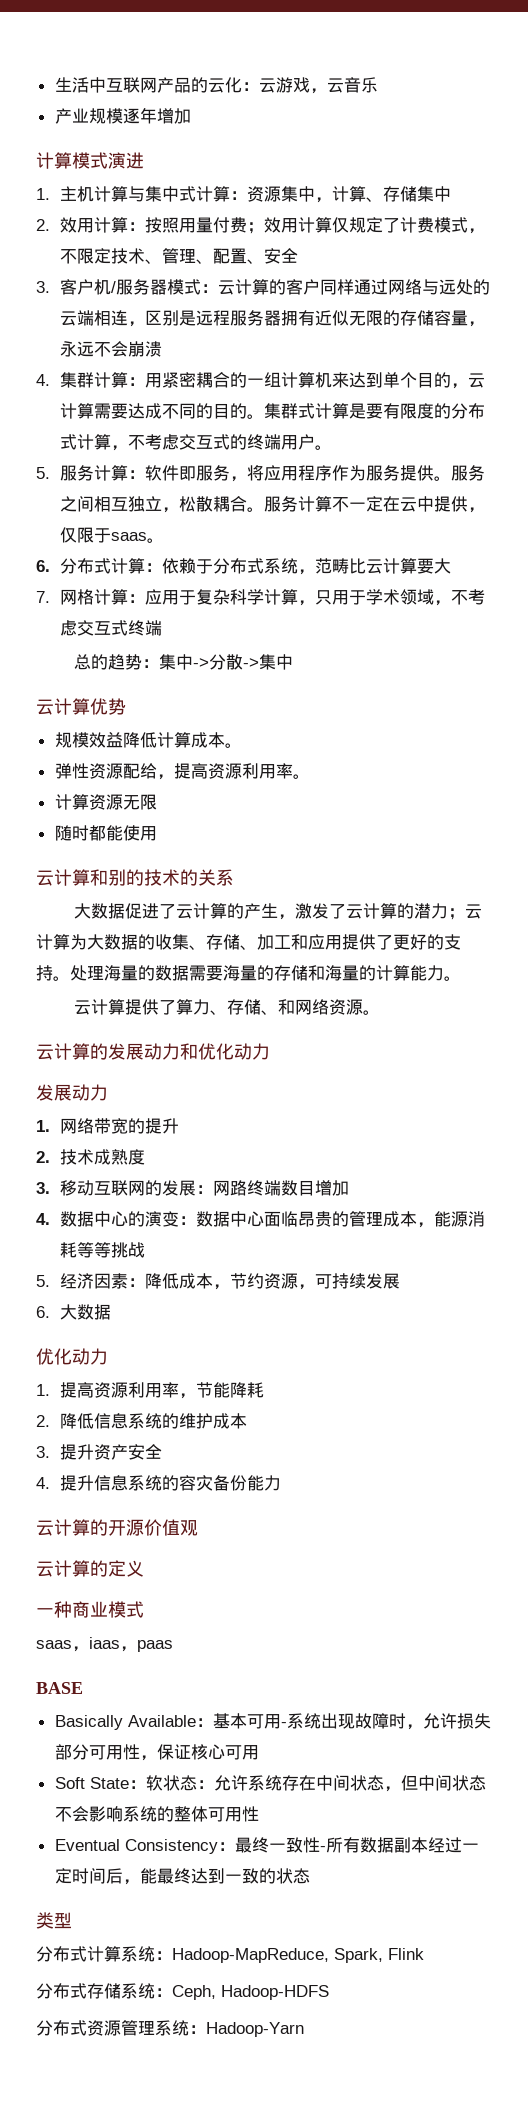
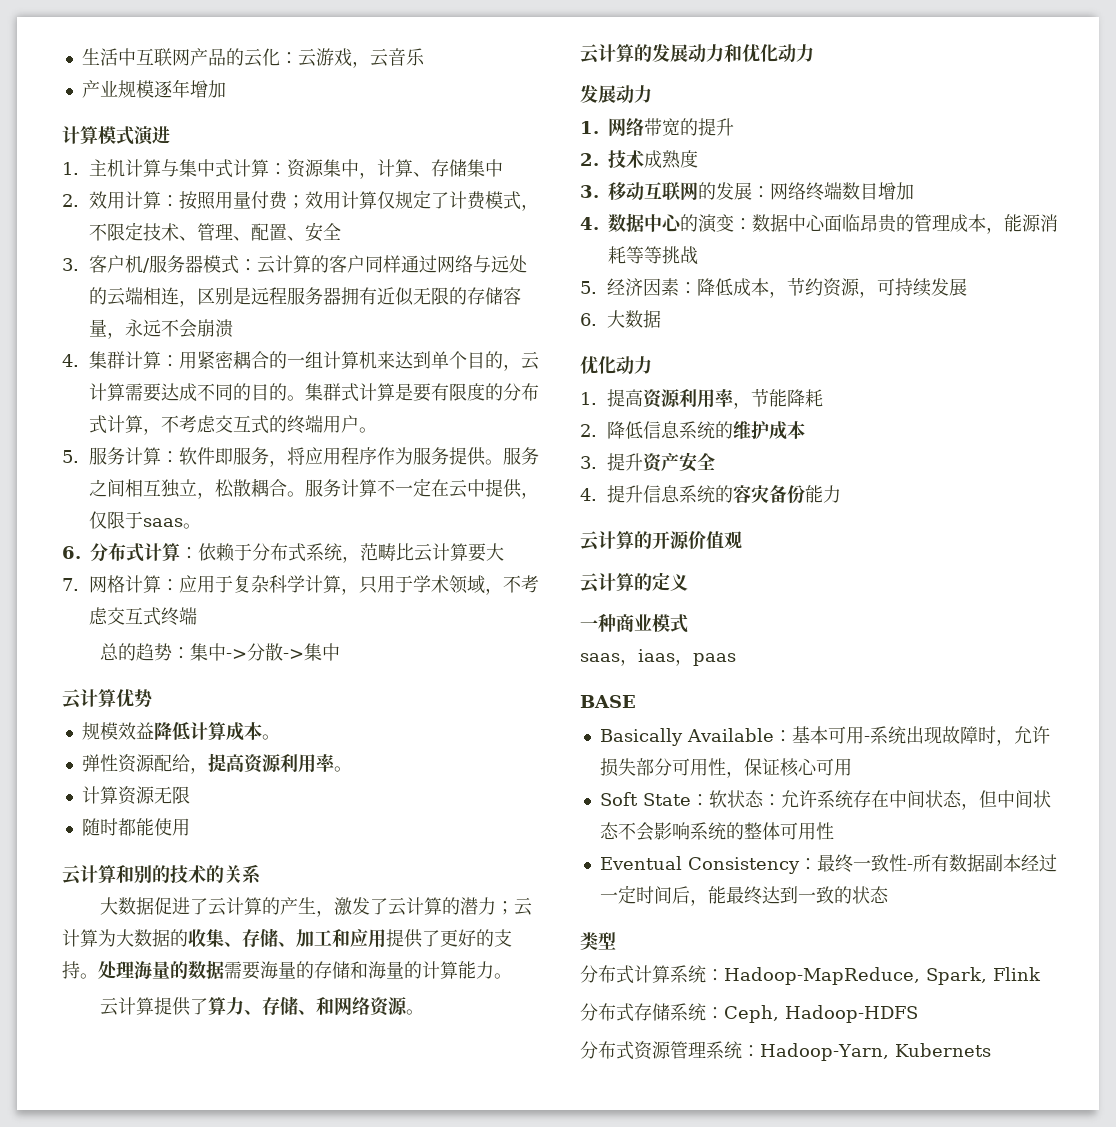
- 3.移动互联网的发展：网路终端数目增加
+ 3.移动互联网的发展：网络终端数目增加
- 分布式资源管理系统：Hadoop-Yarn
+ 分布式资源管理系统：Hadoop-Yarn, Kubernets

